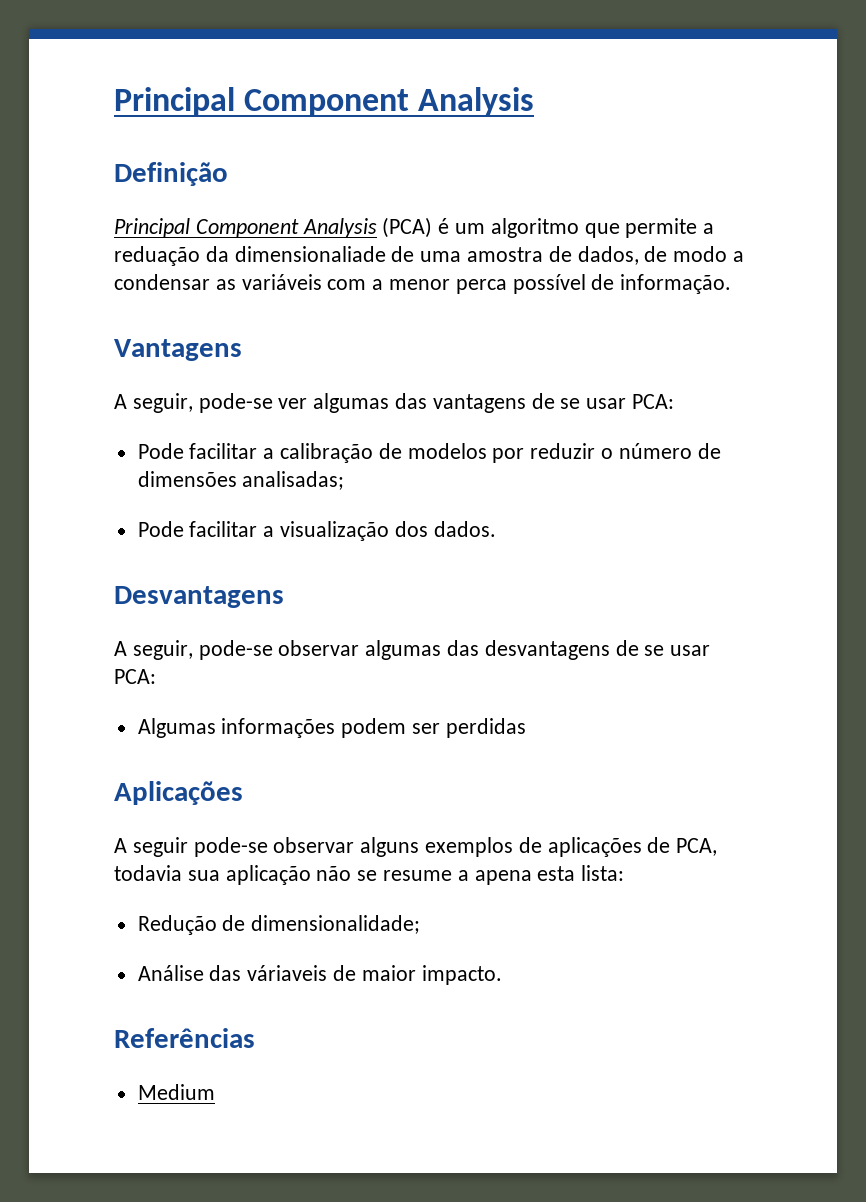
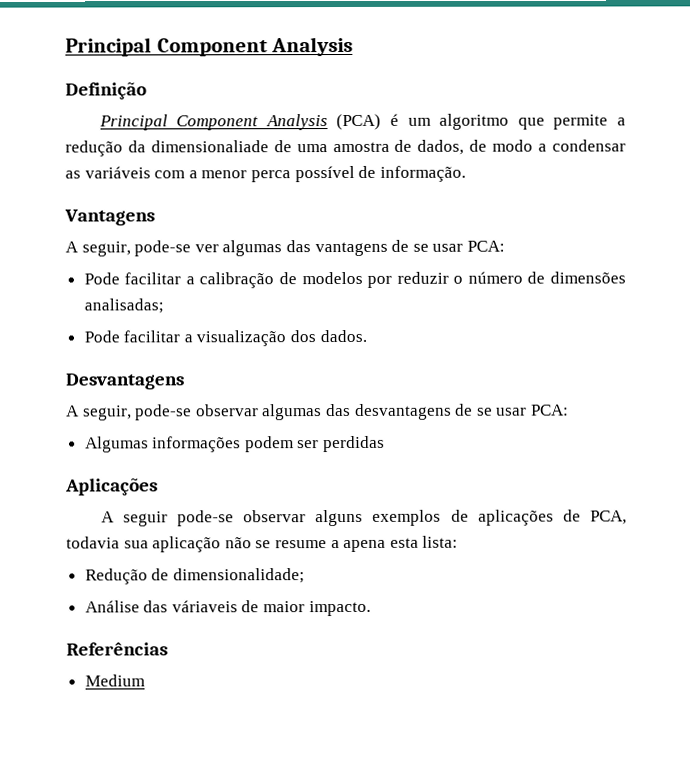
- Principal Component Analysis (PCA) é um algoritmo que permite a reduação da dimensionaliade de uma amostra de dados, de modo a condensar as variáveis com a menor perca possível de informação.
+ Principal Component Analysis (PCA) é um algoritmo que permite a redução da dimensionaliade de uma amostra de dados, de modo a condensar as variáveis com a menor perca possível de informação.

